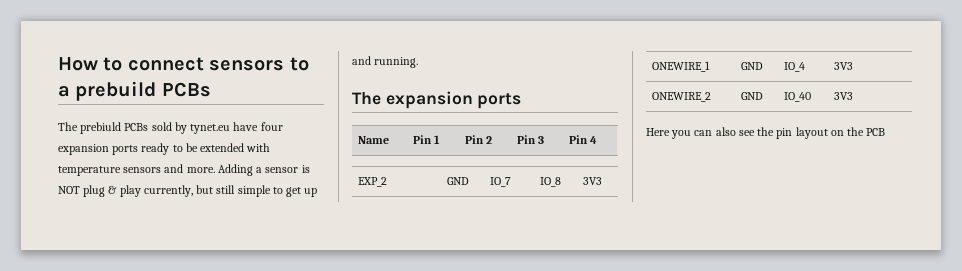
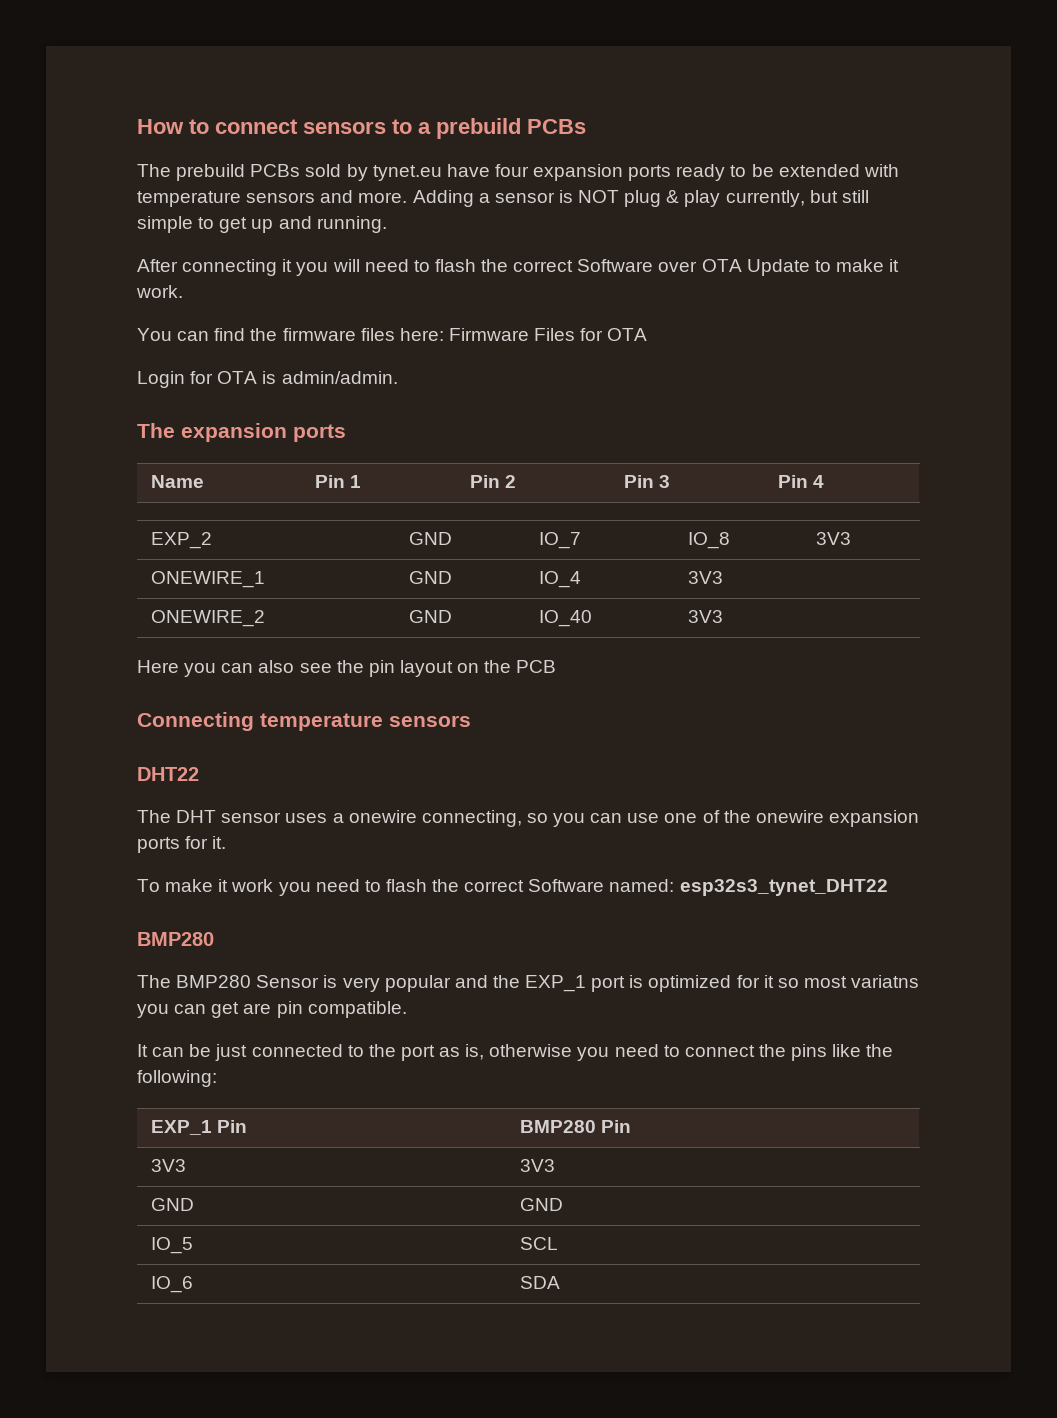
- The prebiuld PCBs sold by tynet.eu have four expansion ports ready to be extended with temperature sensors and more.
+ The prebuild PCBs sold by tynet.eu have four expansion ports ready to be extended with temperature sensors and more.
+ After connecting it you will need to flash the correct Software over OTA Update to make it work.
+ You can find the firmware files here: Firmware Files for OTA
+ Login for OTA is admin/admin.
+ Connecting temperature sensors
+ DHT22
+ The DHT sensor uses a onewire connecting, so you can use one of the onewire expansion ports for it.
+ To make it work you need to flash the correct Software named: esp32s3_tynet_DHT22
+ BMP280
+ The BMP280 Sensor is very popular and the EXP_1 port is optimized for it so most variatns you can get are pin compatible.
+ It can be just connected to the port as is, otherwise you need to connect the pins like the following:
+ EXP_1 Pin | BMP280 Pin
+ 3V3 | 3V3
+ GND | GND
+ IO_5 | SCL
+ IO_6 | SDA

